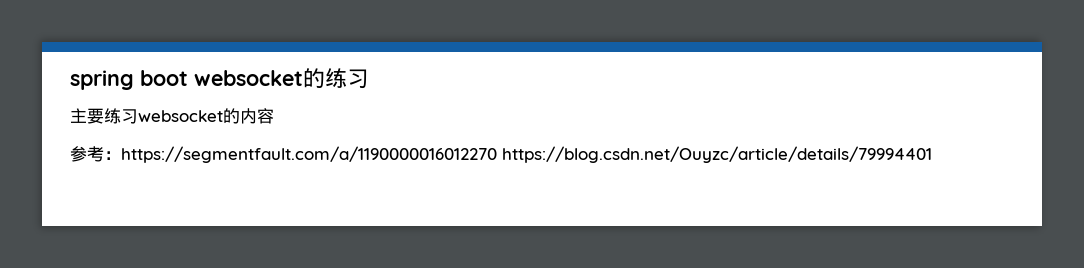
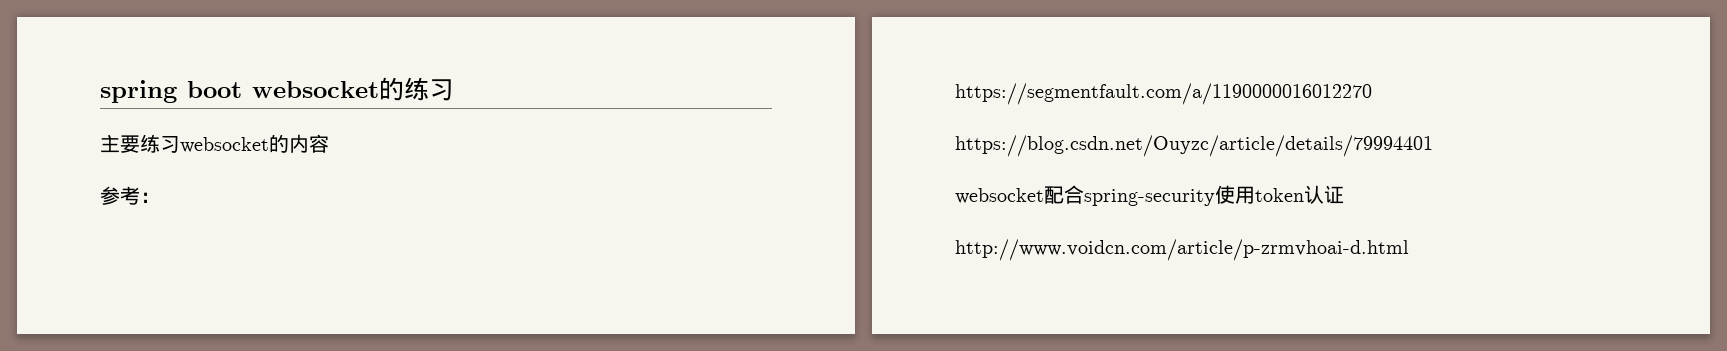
- 参考：https://segmentfault.com/a/1190000016012270 https://blog.csdn.net/Ouyzc/article/details/79994401
+ 参考：
+ https://segmentfault.com/a/1190000016012270
+ https://blog.csdn.net/Ouyzc/article/details/79994401
+ websocket配合spring-security使用token认证
+ http://www.voidcn.com/article/p-zrmvhoai-d.html

